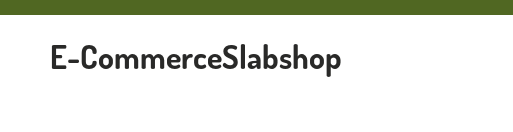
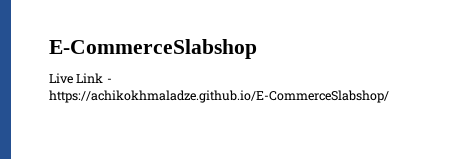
+ Live Link - https://achikokhmaladze.github.io/E-CommerceSlabshop/

